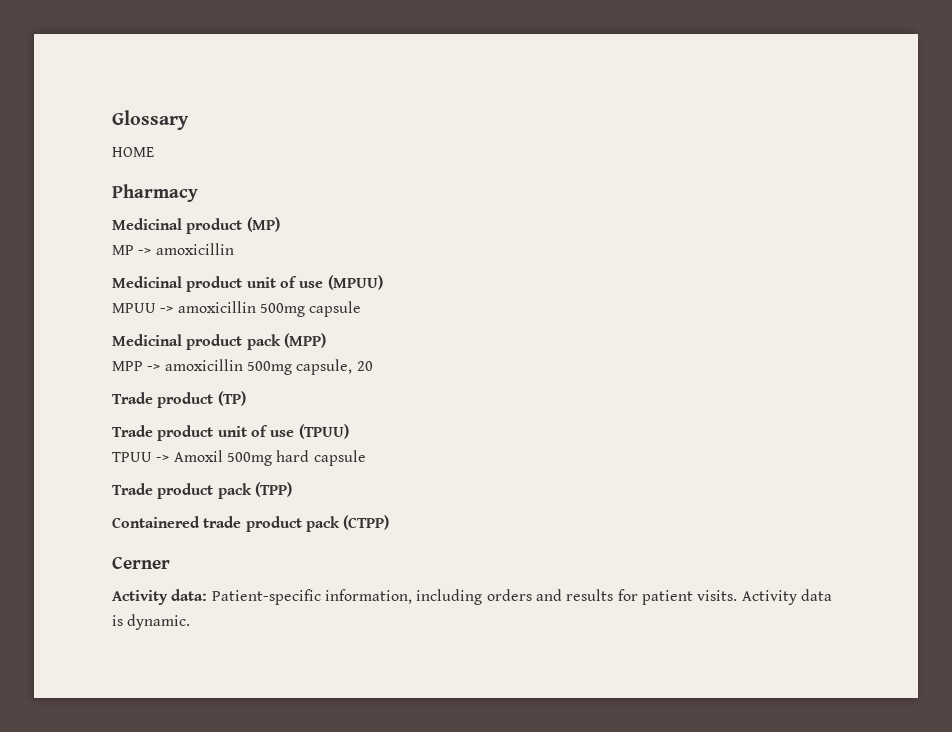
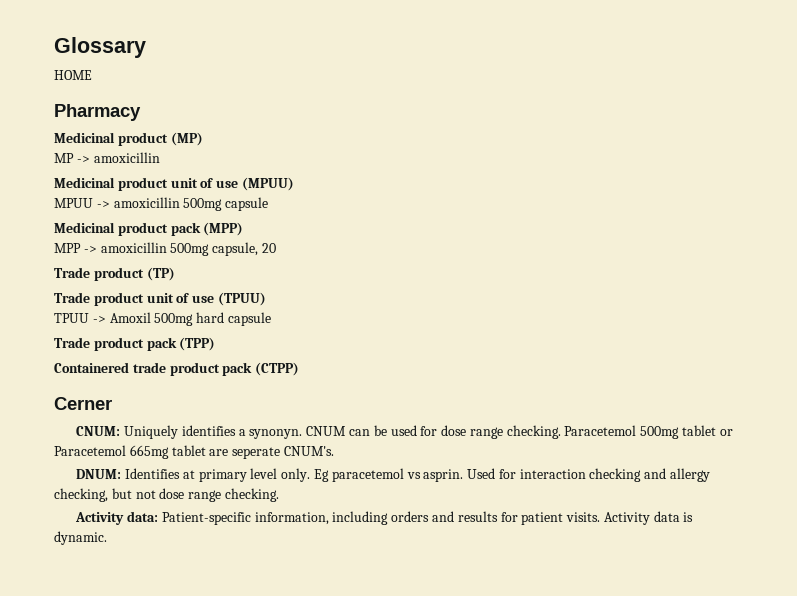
+ CNUM: Uniquely identifies a synonyn. CNUM can be used for dose range checking. Paracetemol 500mg tablet or Paracetemol 665mg tablet are seperate CNUM's.
+ DNUM: Identifies at primary level only. Eg paracetemol vs asprin. Used for interaction checking and allergy checking, but not dose range checking.

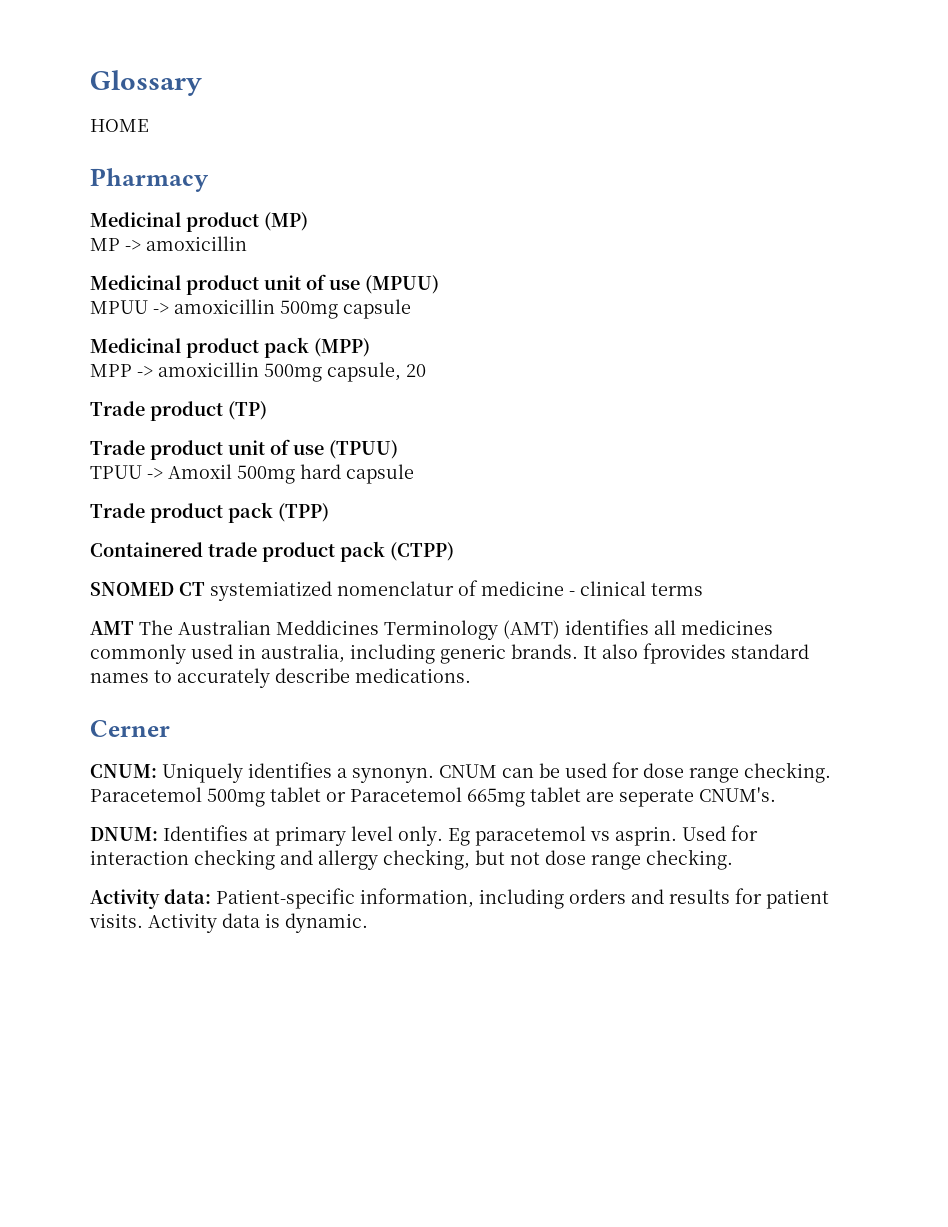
+ SNOMED CT systemiatized nomenclatur of medicine - clinical terms
+ AMT The Australian Meddicines Terminology (AMT) identifies all medicines commonly used in australia, including generic brands. It also fprovides standard names to accurately describe medications.

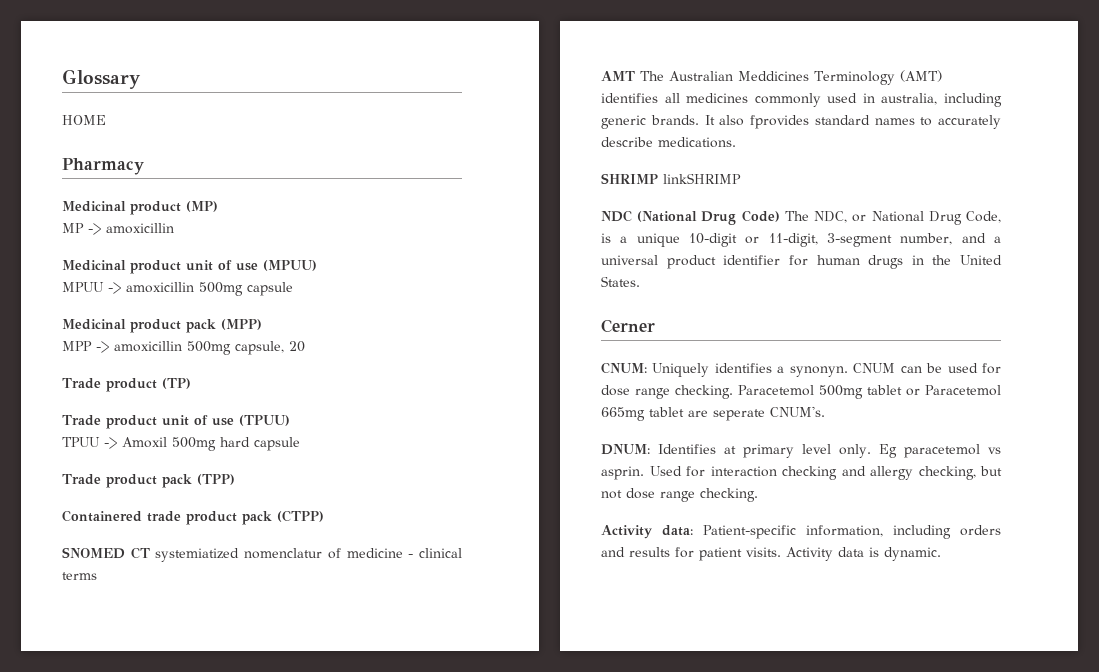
+ SHRIMP linkSHRIMP
+ NDC (National Drug Code) The NDC, or National Drug Code, is a unique 10-digit or 11-digit, 3-segment number, and a universal product identifier for human drugs in the United States.

